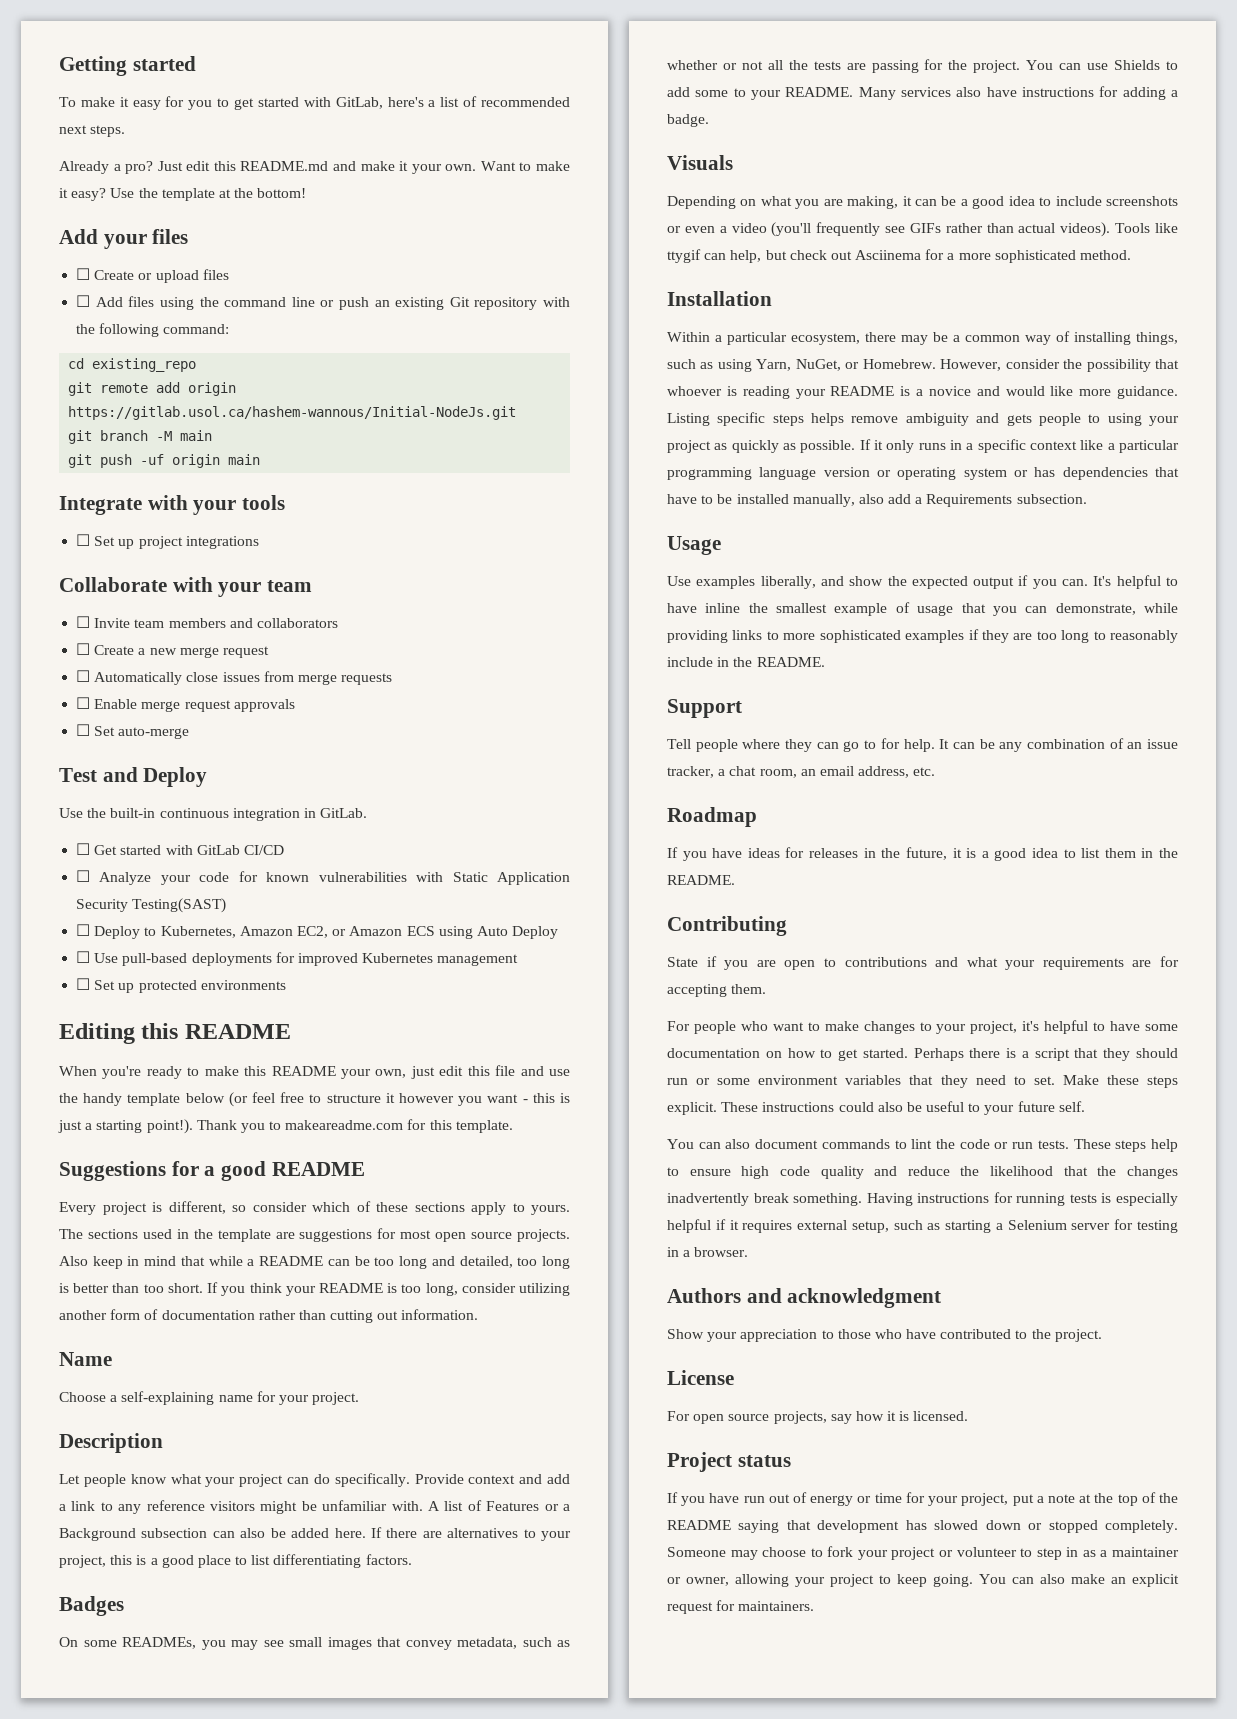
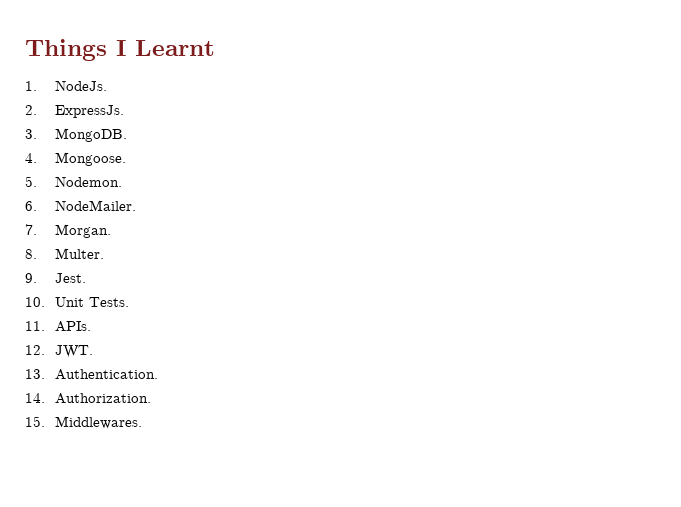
- Getting started
- To make it easy for you to get started with GitLab, here's a list of recommended next steps.
- Already a pro? Just edit this README.md and make it your own. Want to make it easy? Use the template at the bottom!
- Add your files
- ☐ Create or upload files
- ☐ Add files using the command line or push an existing Git repository with the following command:
- cd existing_repo
- git remote add origin https://gitlab.usol.ca/hashem-wannous/Initial-NodeJs.git
- git branch -M main
- git push -uf origin main
- Integrate with your tools
- ☐ Set up project integrations
- Collaborate with your team
- ☐ Invite team members and collaborators
- ☐ Create a new merge request
- ☐ Automatically close issues from merge requests
- ☐ Enable merge request approvals
- ☐ Set auto-merge
- Test and Deploy
- Use the built-in continuous integration in GitLab.
- ☐ Get started with GitLab CI/CD
- ☐ Analyze your code for known vulnerabilities with Static Application Security Testing(SAST)
- ☐ Deploy to Kubernetes, Amazon EC2, or Amazon ECS using Auto Deploy
- ☐ Use pull-based deployments for improved Kubernetes management
- ☐ Set up protected environments
- Editing this README
- When you're ready to make this README your own, just edit this file and use the handy template below (or feel free to structure it however you want - this is just a starting point!). Thank you to makeareadme.com for this template.
- Suggestions for a good README
- Every project is different, so consider which of these sections apply to yours. The sections used in the template are suggestions for most open source projects. Also keep in mind that while a README can be too long and detailed, too long is better than too short. If you think your README is too long, consider utilizing another form of documentation rather than cutting out information.
- Name
- Choose a self-explaining name for your project.
- Description
- Let people know what your project can do specifically. Provide context and add a link to any reference visitors might be unfamiliar with. A list of Features or a Background subsection can also be added here. If there are alternatives to your project, this is a good place to list differentiating factors.
- Badges
- On some READMEs, you may see small images that convey metadata, such as whether or not all the tests are passing for the project. You can use Shields to add some to your README. Many services also have instructions for adding a badge.
- Visuals
- Depending on what you are making, it can be a good idea to include screenshots or even a video (you'll frequently see GIFs rather than actual videos). Tools like ttygif can help, but check out Asciinema for a more sophisticated method.
- Installation
- Within a particular ecosystem, there may be a common way of installing things, such as using Yarn, NuGet, or Homebrew. However, consider the possibility that whoever is reading your README is a novice and would like more guidance. Listing specific steps helps remove ambiguity and gets people to using your project as quickly as possible. If it only runs in a specific context like a particular programming language version or operating system or has dependencies that have to be installed manually, also add a Requirements subsection.
- Usage
- Use examples liberally, and show the expected output if you can. It's helpful to have inline the smallest example of usage that you can demonstrate, while providing links to more sophisticated examples if they are too long to reasonably include in the README.
- Support
- Tell people where they can go to for help. It can be any combination of an issue tracker, a chat room, an email address, etc.
- Roadmap
- If you have ideas for releases in the future, it is a good idea to list them in the README.
- Contributing
- State if you are open to contributions and what your requirements are for accepting them.
- For people who want to make changes to your project, it's helpful to have some documentation on how to get started. Perhaps there is a script that they should run or some environment variables that they need to set. Make these steps explicit. These instructions could also be useful to your future self.
- You can also document commands to lint the code or run tests. These steps help to ensure high code quality and reduce the likelihood that the changes inadvertently break something. Having instructions for running tests is especially helpful if it requires external setup, such as starting a Selenium server for testing in a browser.
- Authors and acknowledgment
- Show your appreciation to those who have contributed to the project.
- License
- For open source projects, say how it is licensed.
- Project status
- If you have run out of energy or time for your project, put a note at the top of the README saying that development has slowed down or stopped completely. Someone may choose to fork your project or volunteer to step in as a maintainer or owner, allowing your project to keep going. You can also make an explicit request for maintainers.
+ Things I Learnt
+ 1. NodeJs.
+ 2. ExpressJs.
+ 3. MongoDB.
+ 4. Mongoose.
+ 5. Nodemon.
+ 6. NodeMailer.
+ 7. Morgan.
+ 8. Multer.
+ 9. Jest.
+ 10. Unit Tests.
+ 11. APIs.
+ 12. JWT.
+ 13. Authentication.
+ 14. Authorization.
+ 15. Middlewares.

